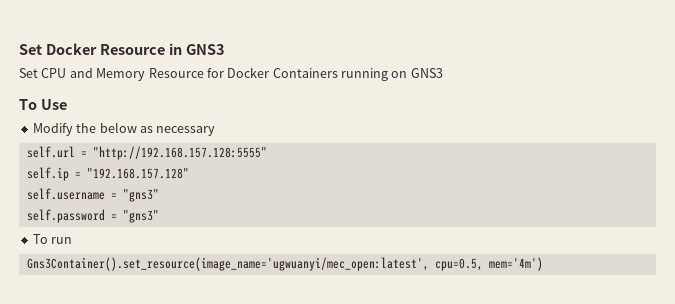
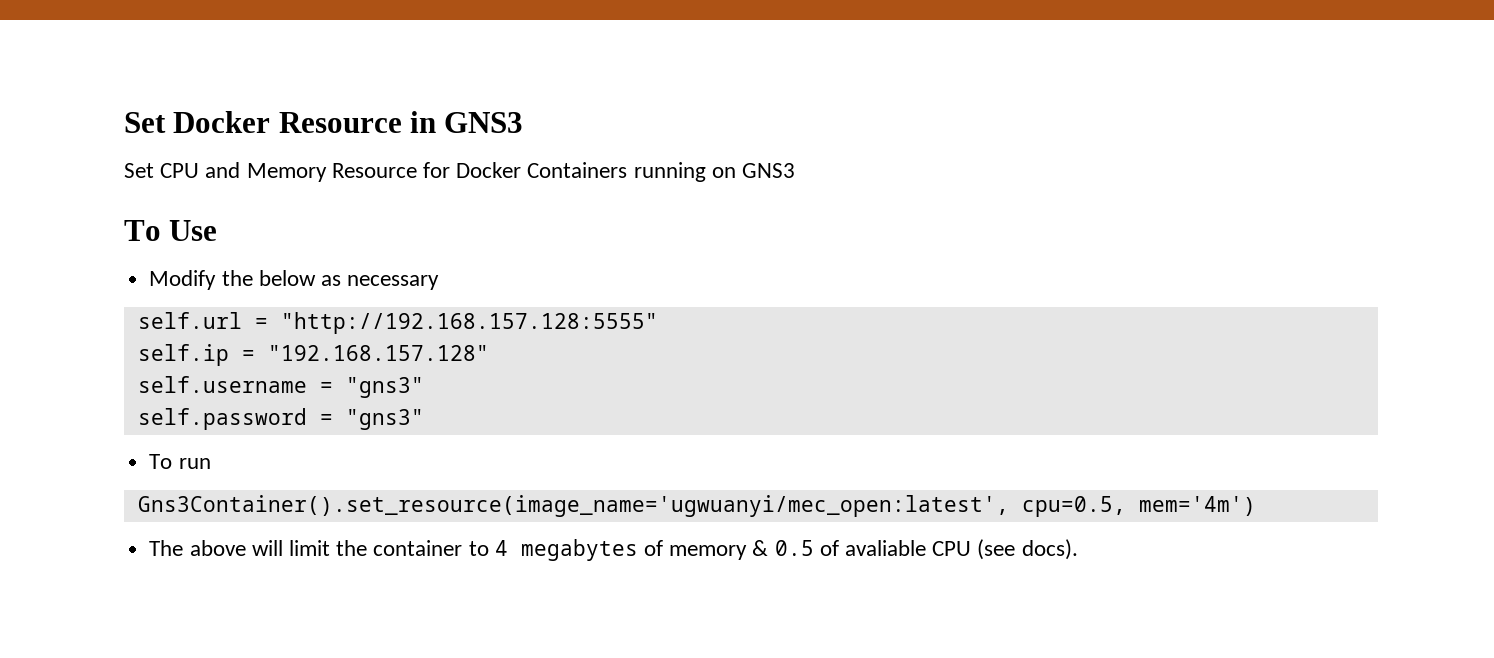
+ The above will limit the container to 4 megabytes of memory & 0.5 of avaliable CPU (see docs).

